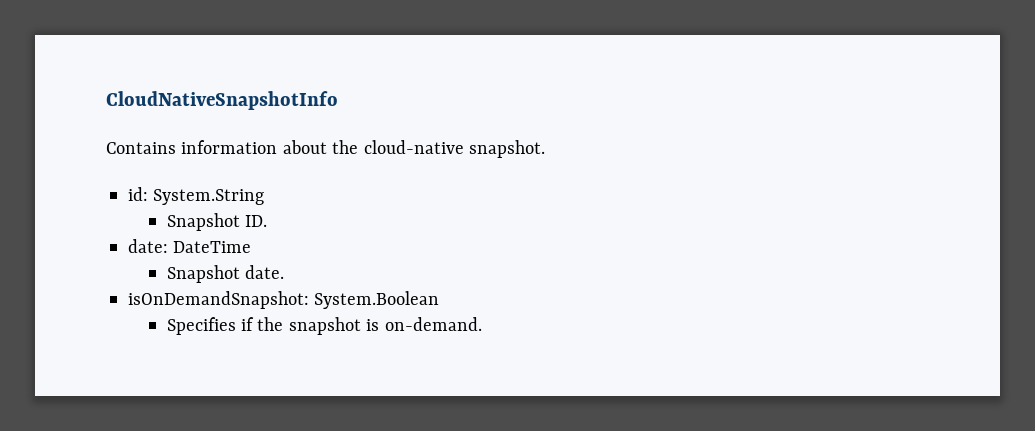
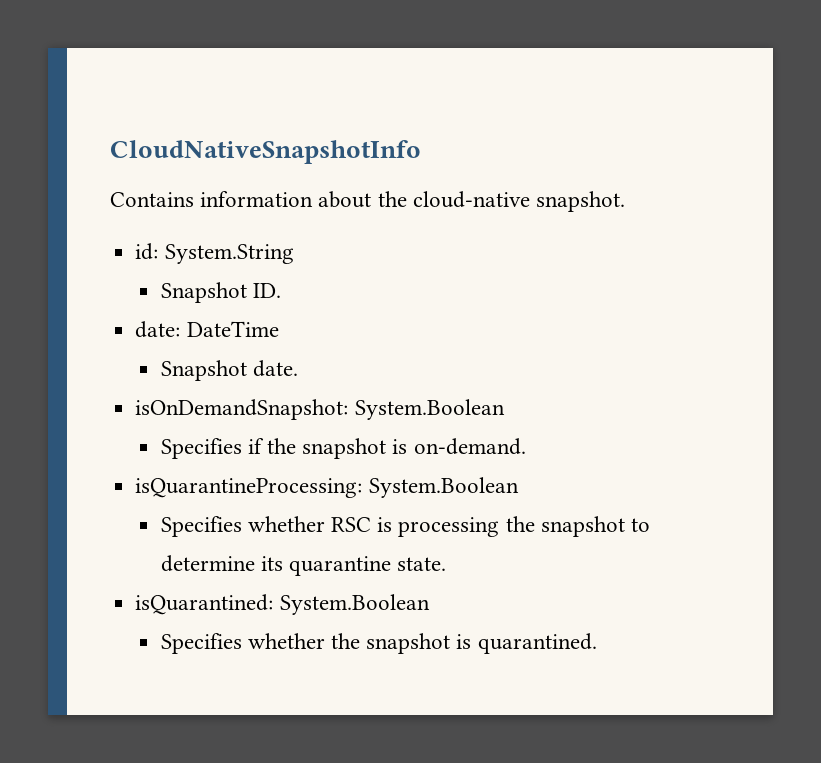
+ isQuarantineProcessing: System.Boolean
+ Specifies whether RSC is processing the snapshot to determine its quarantine state.
+ isQuarantined: System.Boolean
+ Specifies whether the snapshot is quarantined.

